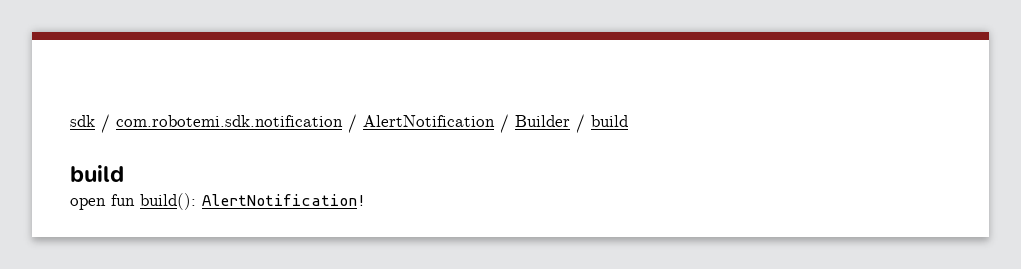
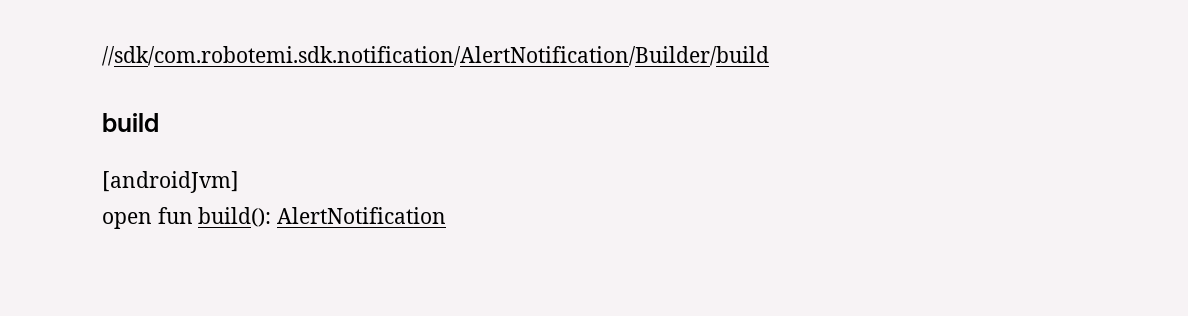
- sdk / com.robotemi.sdk.notification / AlertNotification / Builder / build
+ //sdk/com.robotemi.sdk.notification/AlertNotification/Builder/build
  build
+ [androidJvm]
- open fun build(): AlertNotification!
+ open fun build(): AlertNotification

